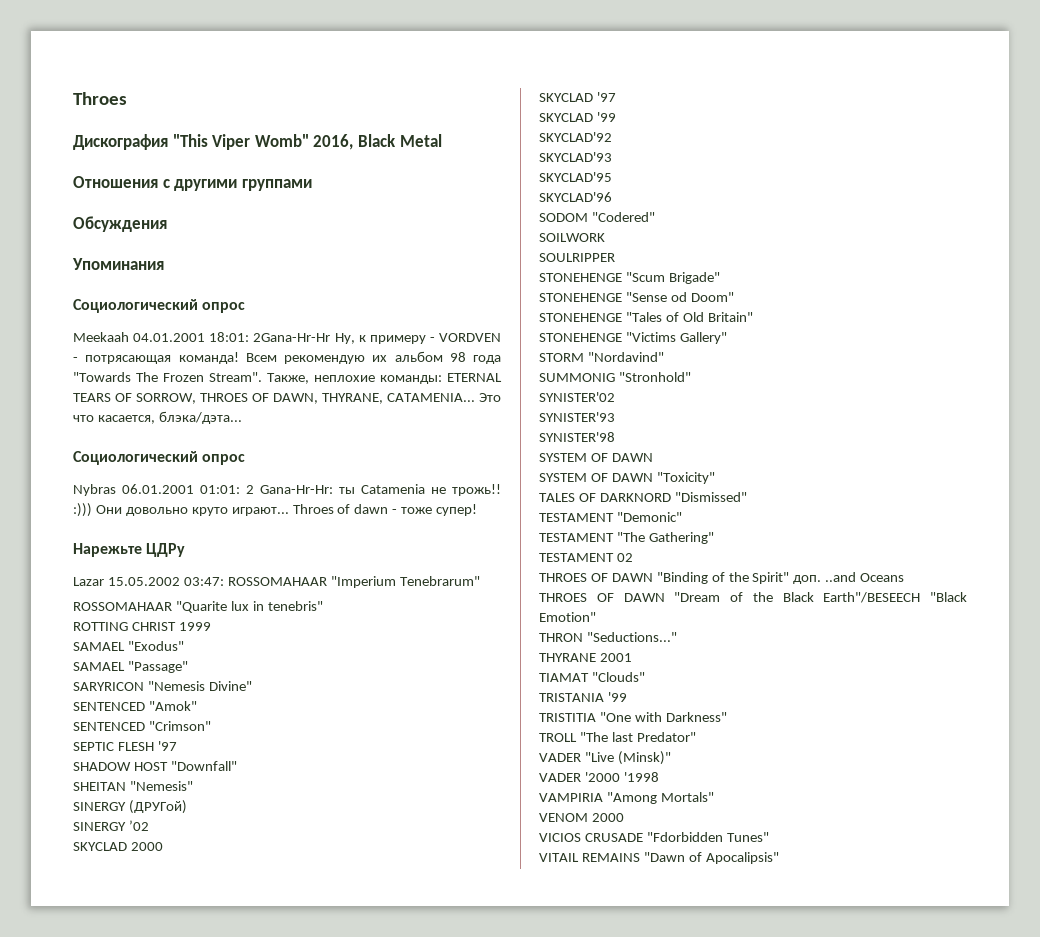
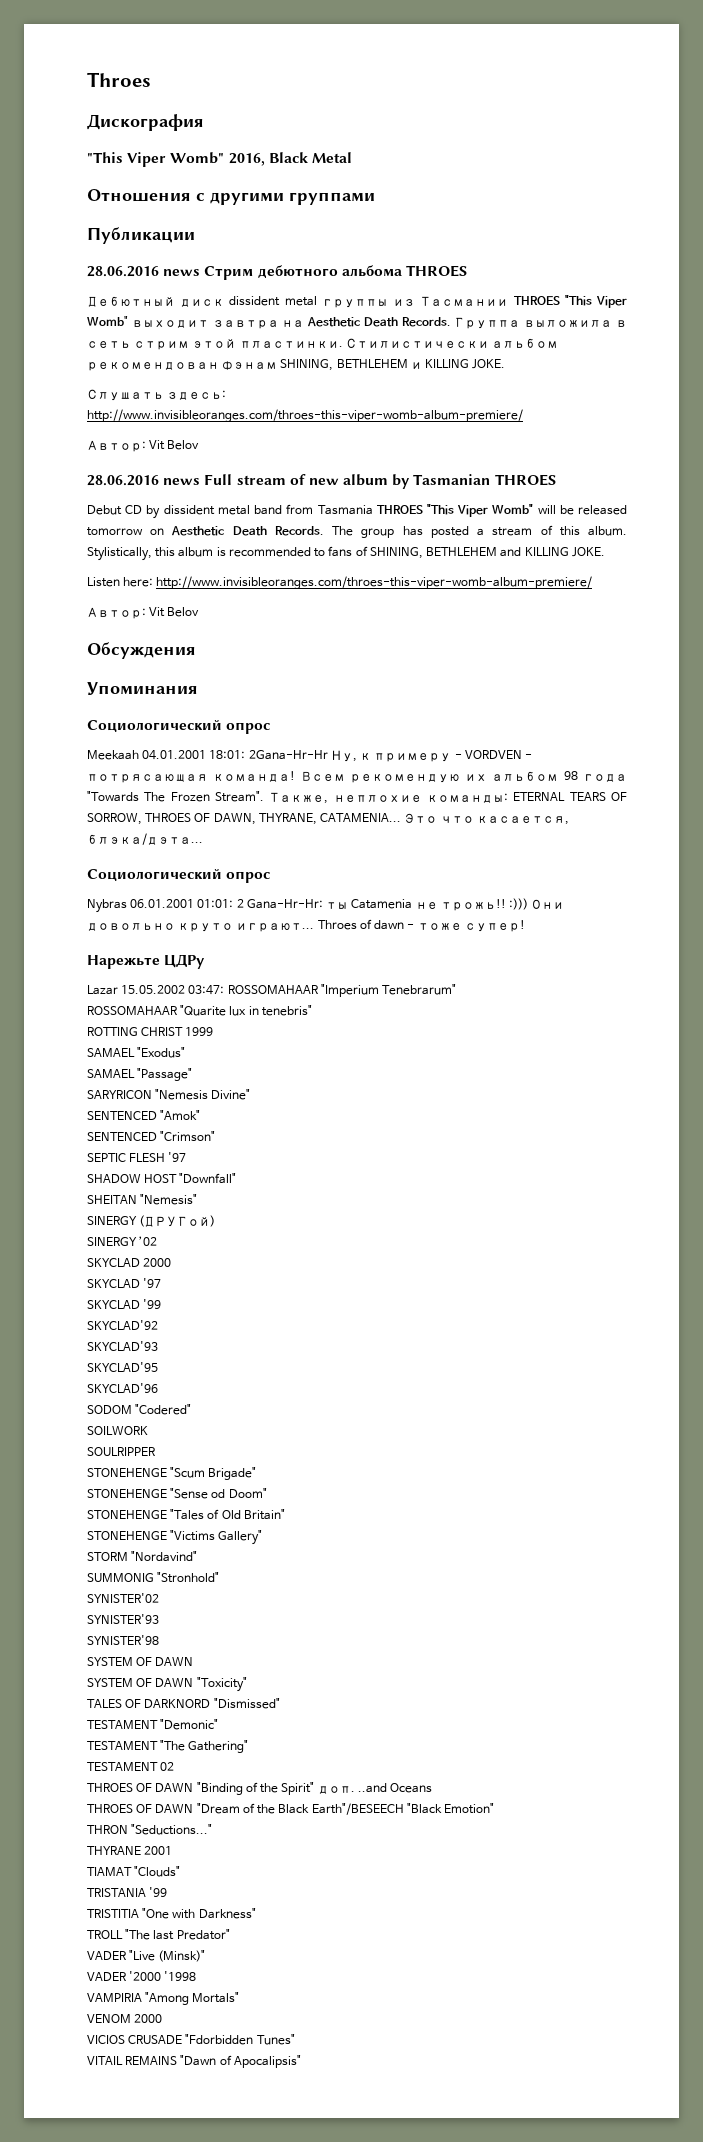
- Дискография "This Viper Womb" 2016, Black Metal
+ Дискография
+ "This Viper Womb" 2016, Black Metal
+ Публикации
+ 28.06.2016 news Стрим дебютного альбома THROES
+ Дебютный диск dissident metal группы из Тасмании THROES "This Viper Womb" выходит завтра на Aesthetic Death Records. Группа выложила в сеть стрим этой пластинки. Стилистически альбом рекомендован фэнам SHINING, BETHLEHEM и KILLING JOKE.
+ Слушать здесь: http://www.invisibleoranges.com/throes-this-viper-womb-album-premiere/
+ Автор: Vit Belov
+ 28.06.2016 news Full stream of new album by Tasmanian THROES
+ Debut CD by dissident metal band from Tasmania THROES "This Viper Womb" will be released tomorrow on Aesthetic Death Records. The group has posted a stream of this album. Stylistically, this album is recommended to fans of SHINING, BETHLEHEM and KILLING JOKE.
+ Listen here: http://www.invisibleoranges.com/throes-this-viper-womb-album-premiere/
+ Автор: Vit Belov

